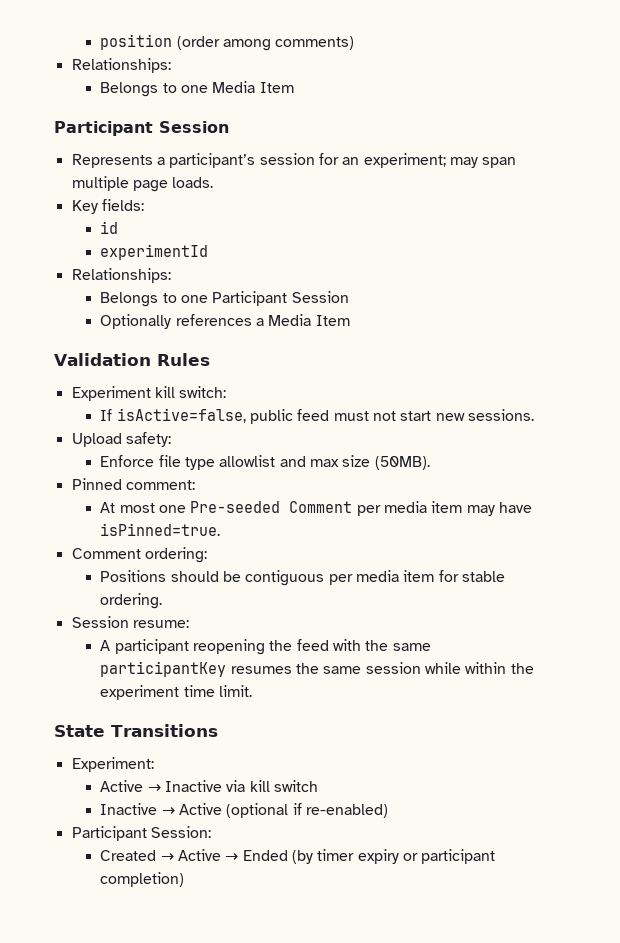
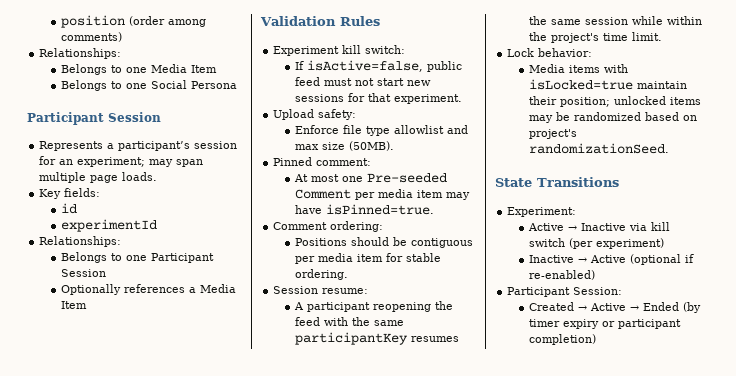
+ Belongs to one Social Persona
- If isActive=false, public feed must not start new sessions.
+ If isActive=false, public feed must not start new sessions for that experiment.
- A participant reopening the feed with the same participantKey resumes the same session while within the experiment time limit.
+ A participant reopening the feed with the same participantKey resumes the same session while within the project's time limit.
+ Lock behavior:
+ Media items with isLocked=true maintain their position; unlocked items may be randomized based on project's randomizationSeed.
- Active → Inactive via kill switch
+ Active → Inactive via kill switch (per experiment)

